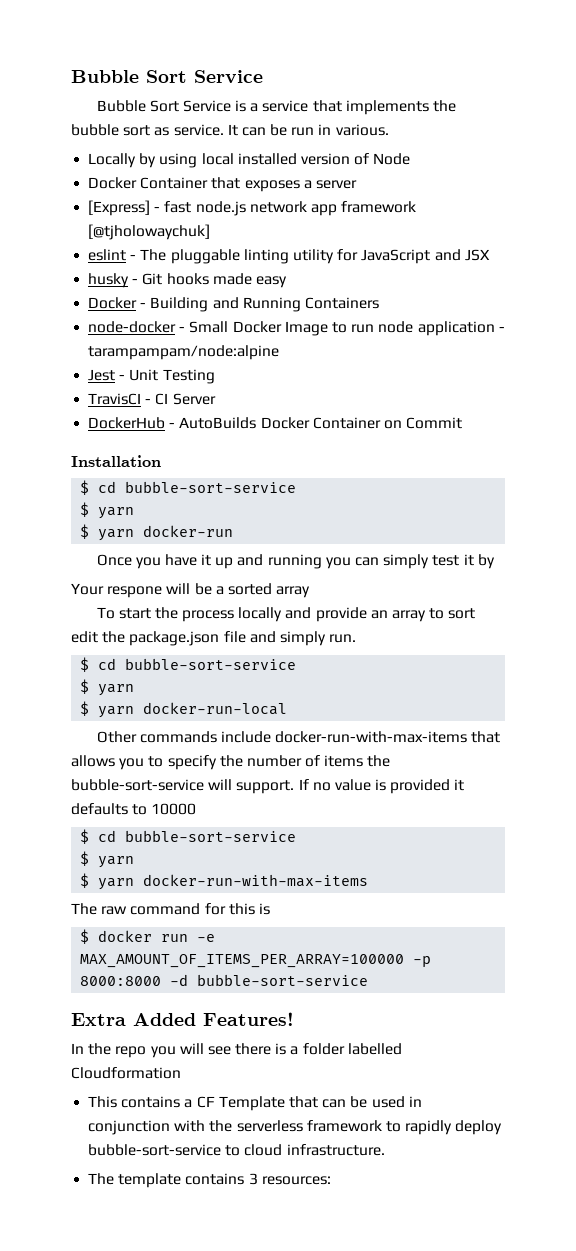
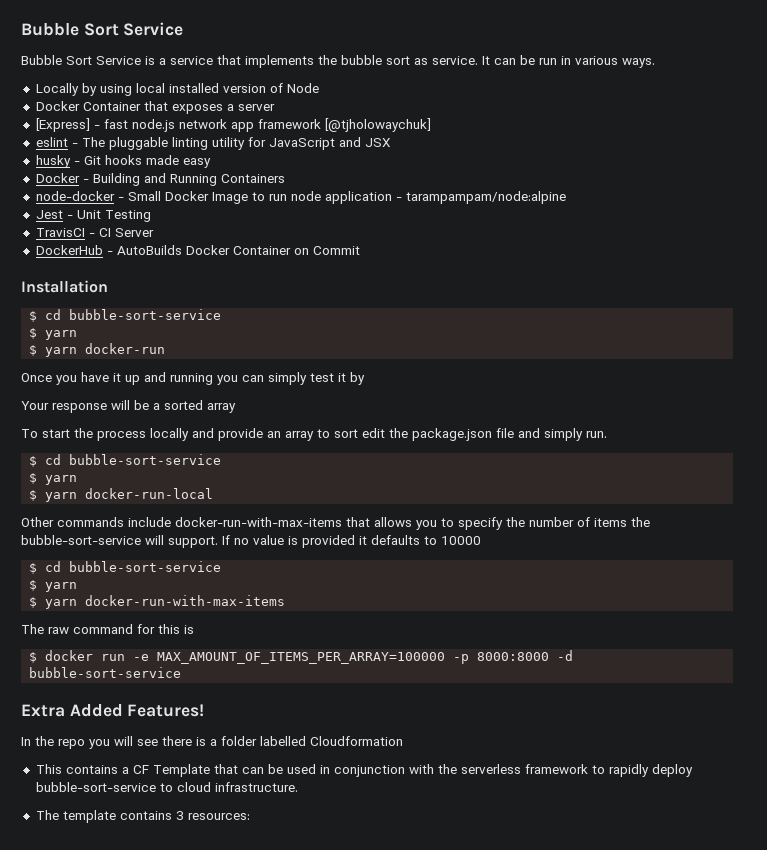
- It can be run in various.
+ It can be run in various ways.
- Your respone will be a sorted array
+ Your response will be a sorted array

